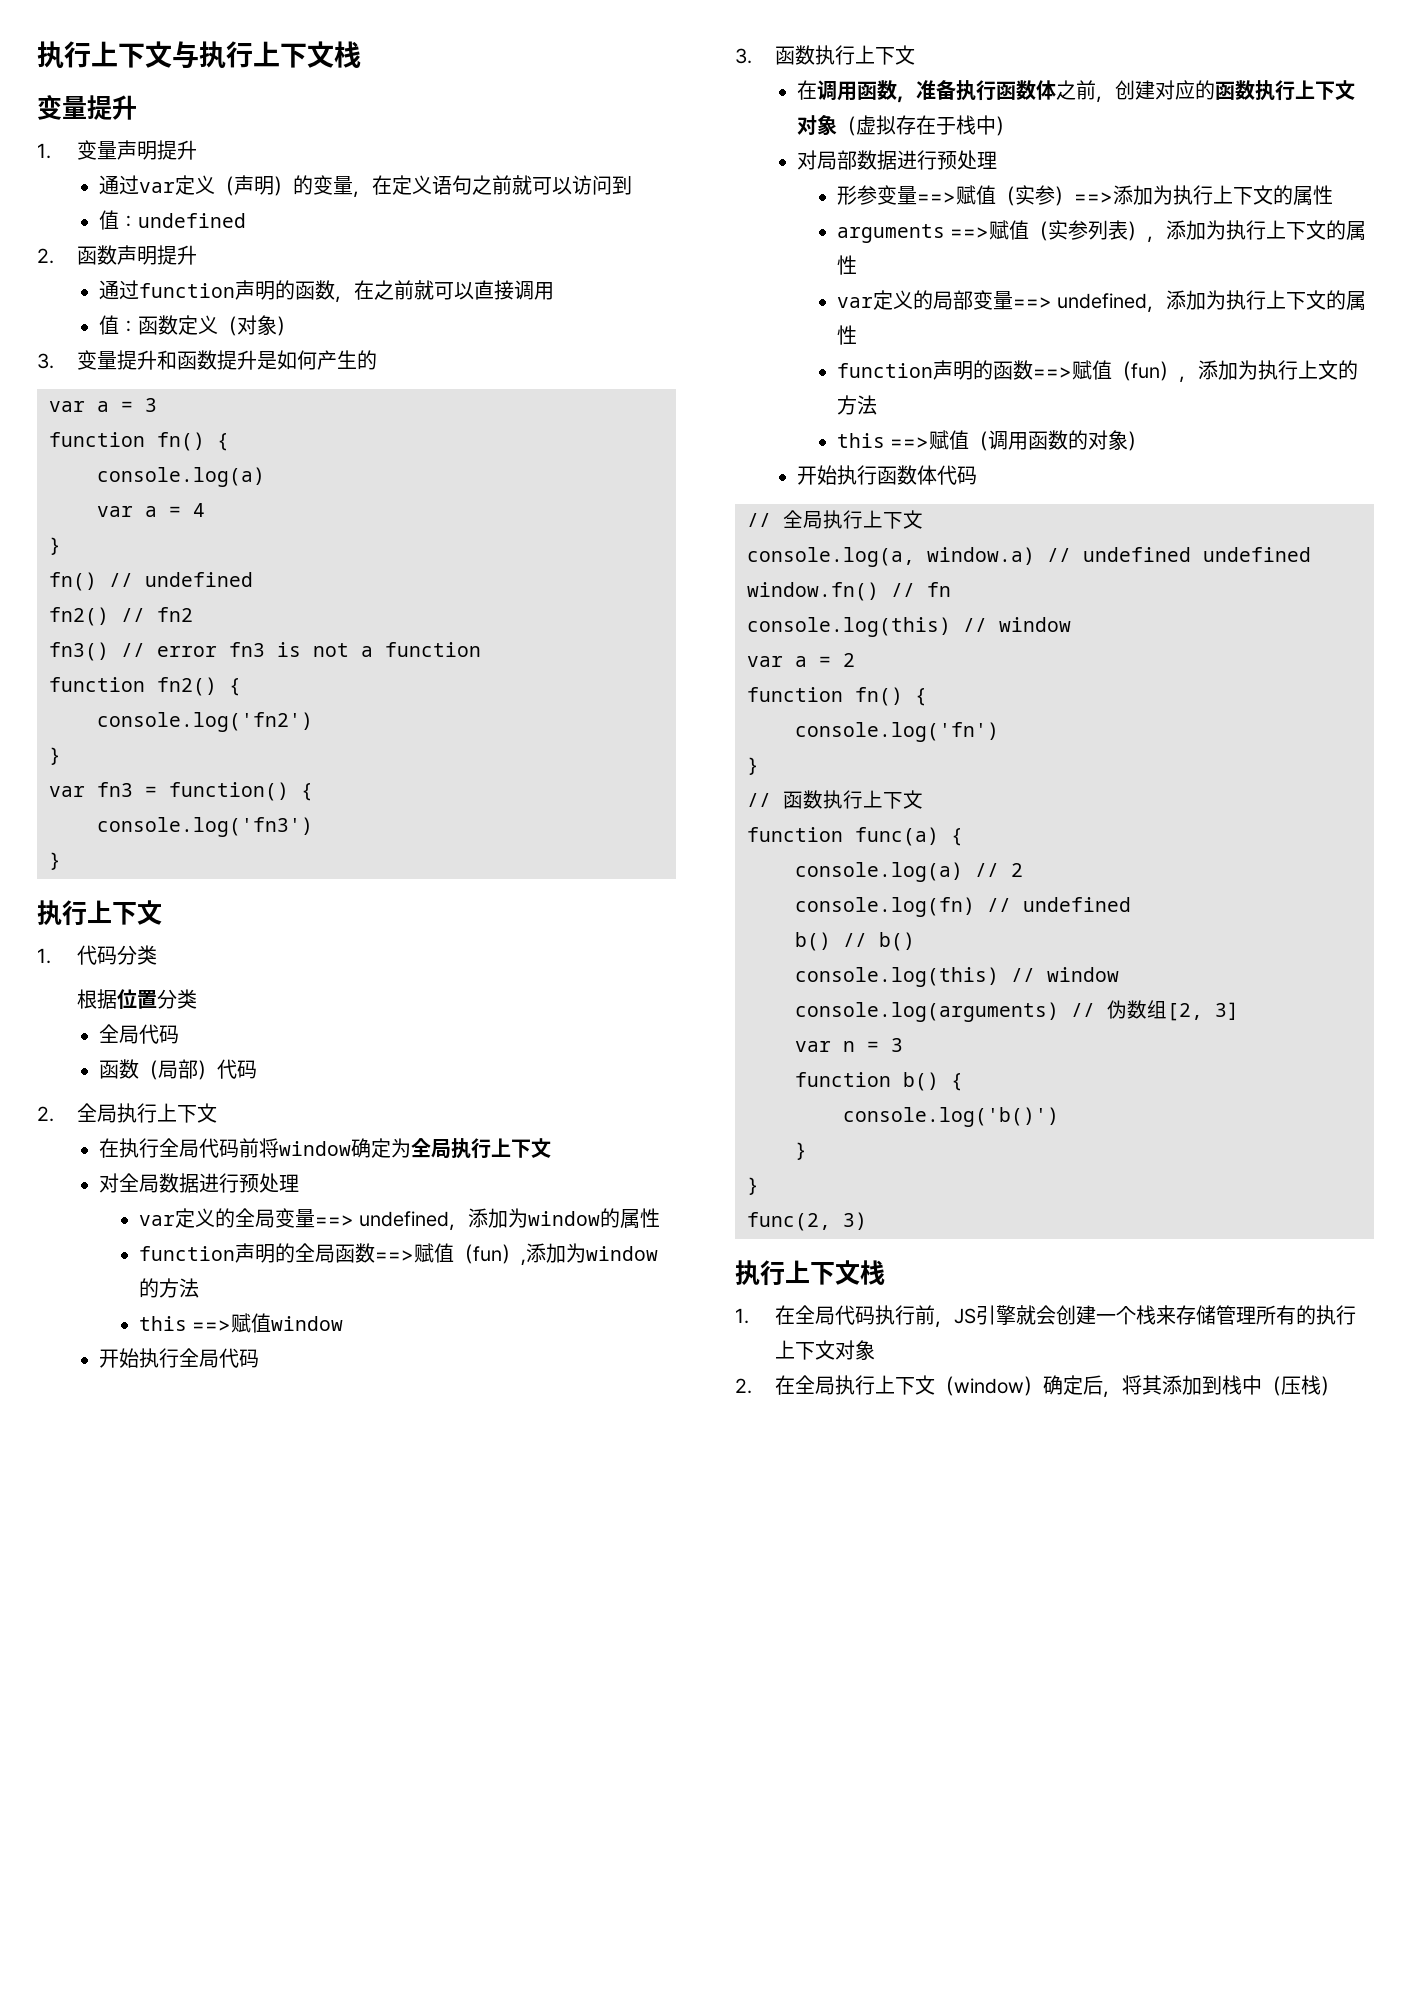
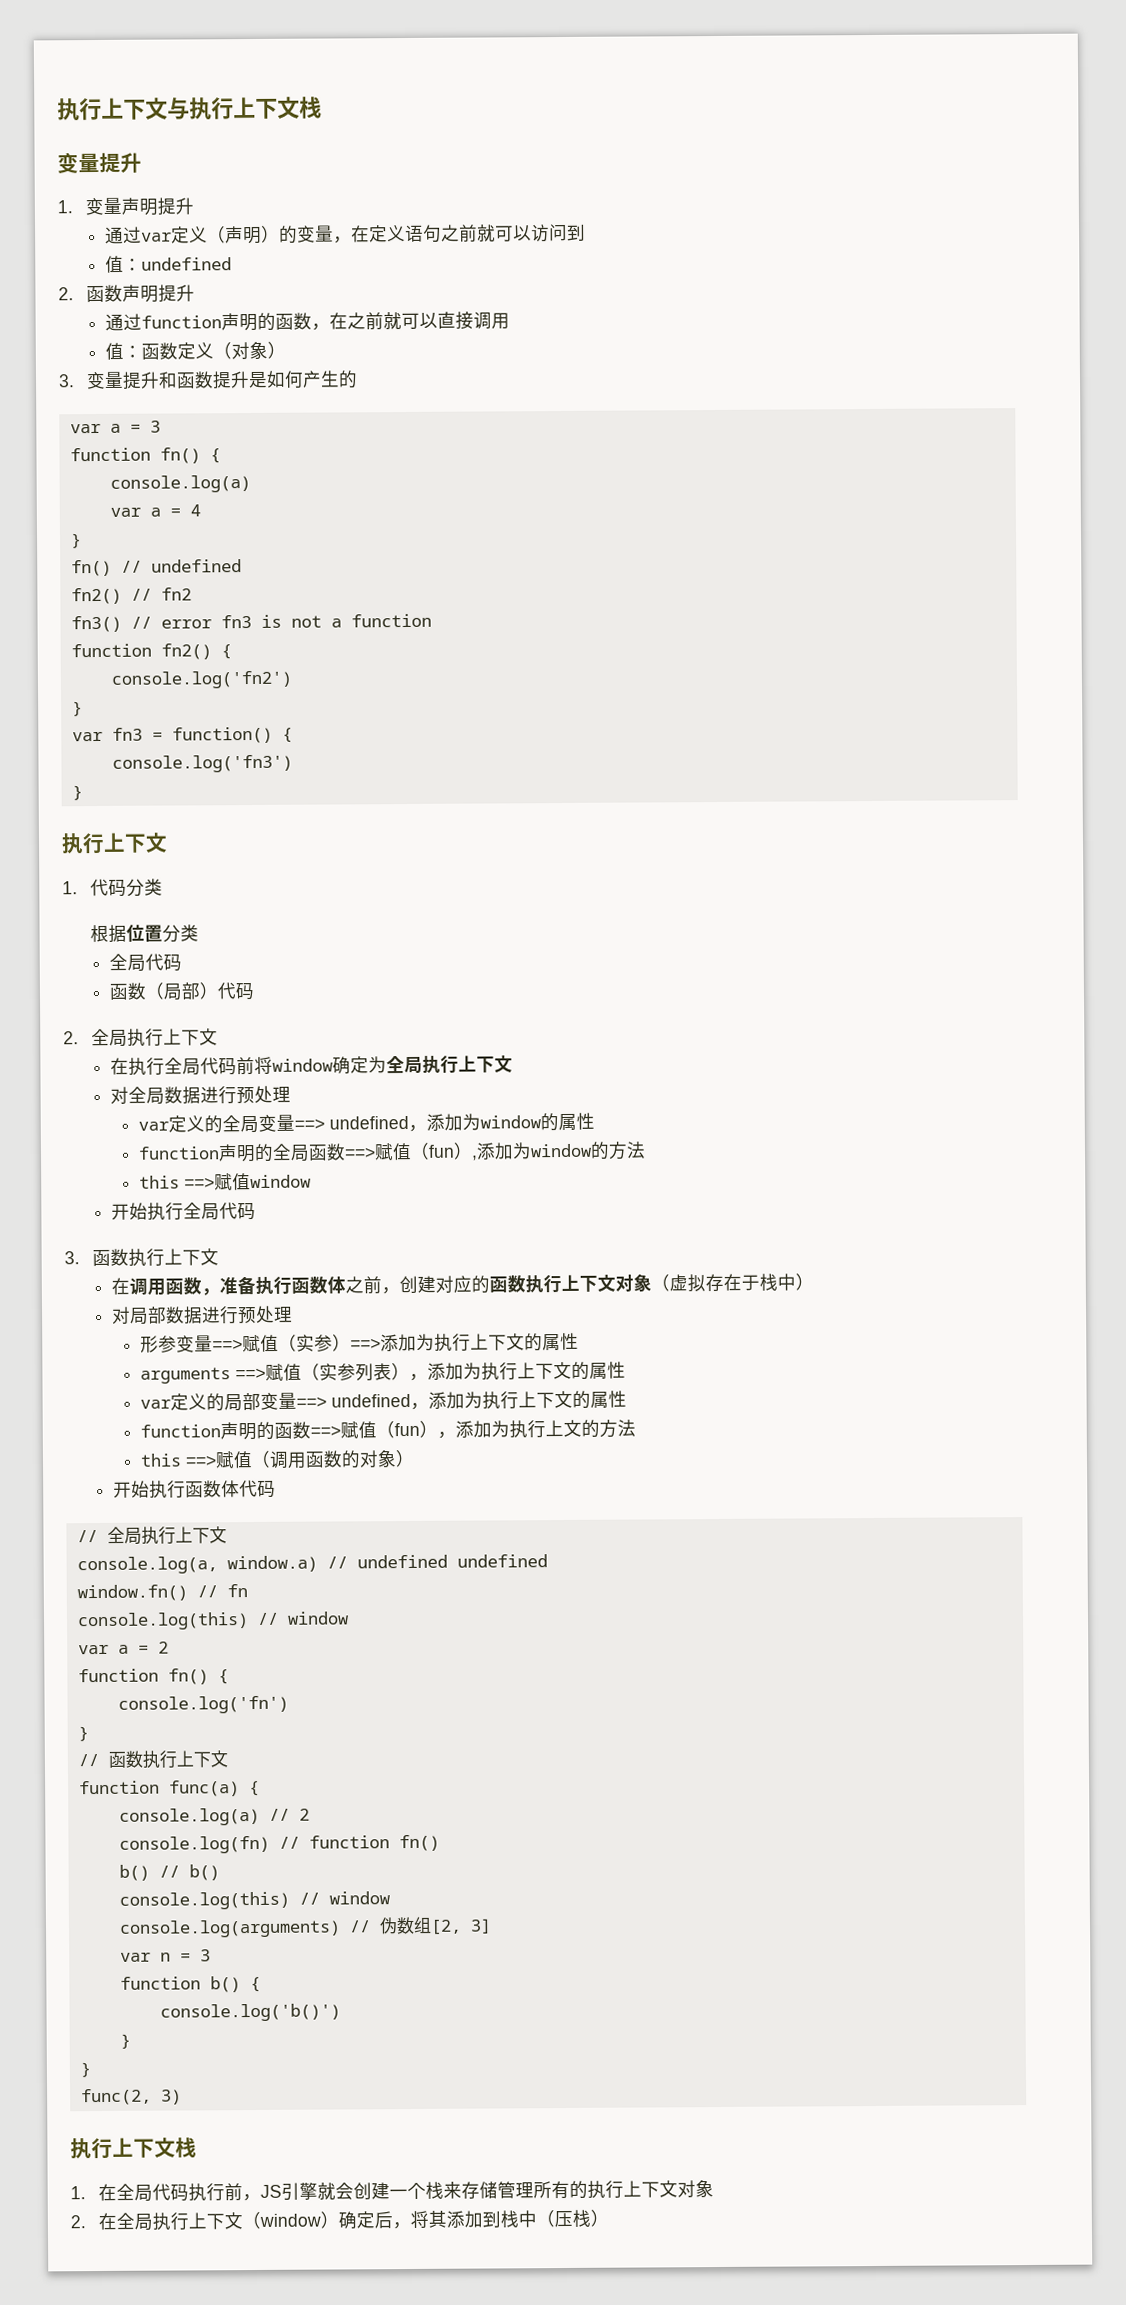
- console.log(fn) // undefined
+ console.log(fn) // function fn()

